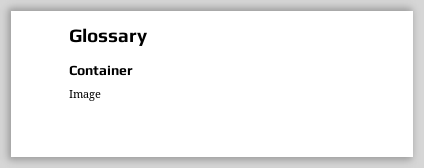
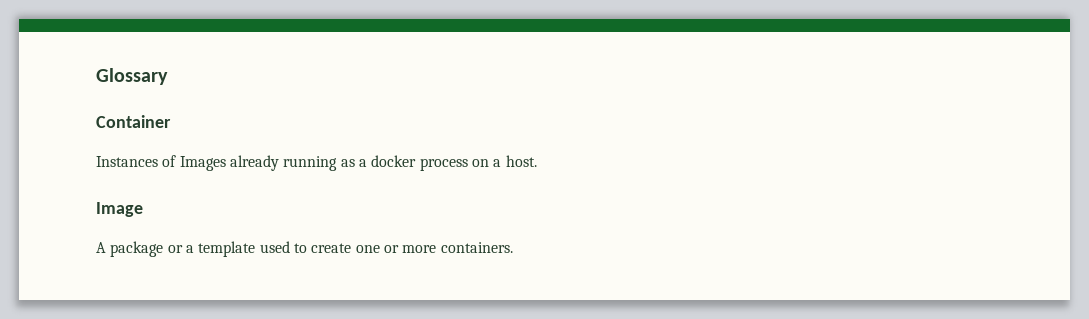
+ Instances of Images already running as a docker process on a host.
  Image
+ A package or a template used to create one or more containers.

